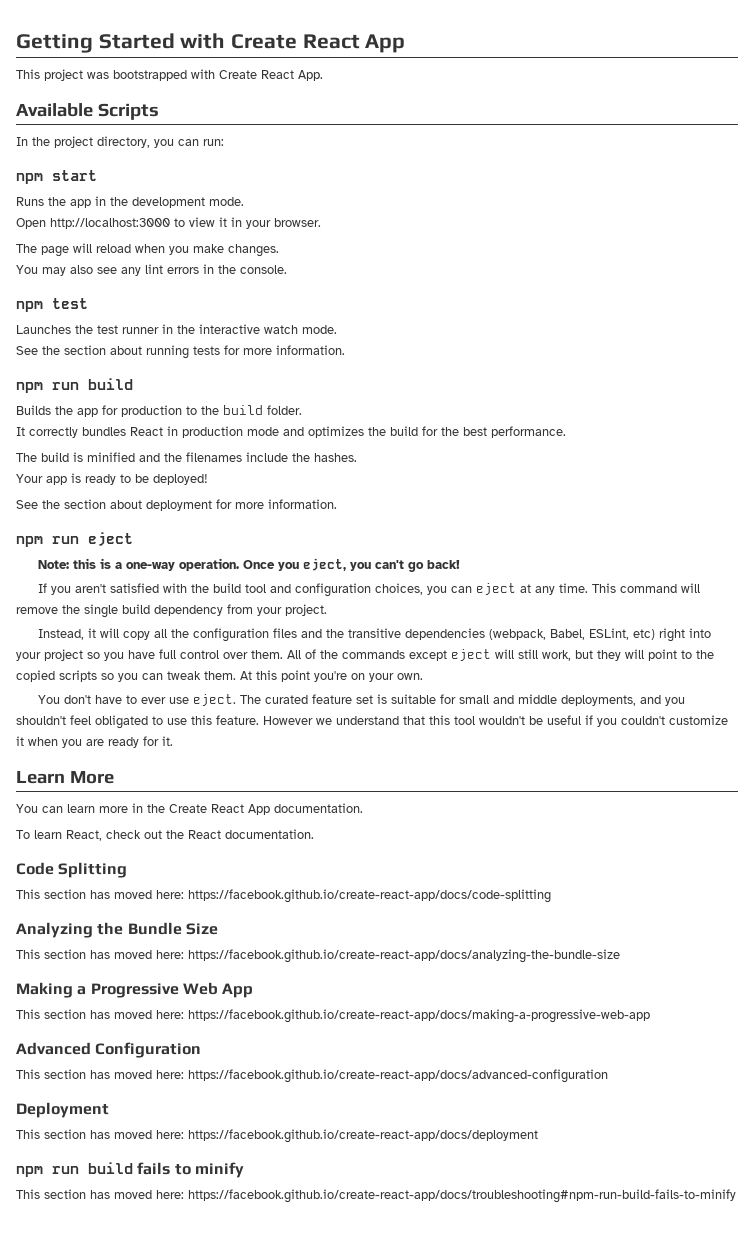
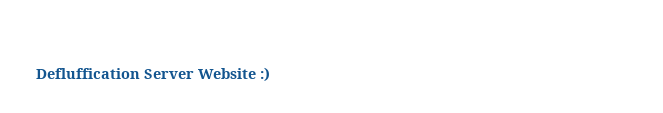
- Getting Started with Create React App
- This project was bootstrapped with Create React App.
- Available Scripts
- In the project directory, you can run:
- npm start
- Runs the app in the development mode.
- Open http://localhost:3000 to view it in your browser.
- The page will reload when you make changes.
- You may also see any lint errors in the console.
- npm test
- Launches the test runner in the interactive watch mode.
- See the section about running tests for more information.
- npm run build
- Builds the app for production to the build folder.
- It correctly bundles React in production mode and optimizes the build for the best performance.
- The build is minified and the filenames include the hashes.
- Your app is ready to be deployed!
- See the section about deployment for more information.
- npm run eject
- Note: this is a one-way operation. Once you eject, you can't go back!
- If you aren't satisfied with the build tool and configuration choices, you can eject at any time. This command will remove the single build dependency from your project.
- Instead, it will copy all the configuration files and the transitive dependencies (webpack, Babel, ESLint, etc) right into your project so you have full control over them. All of the commands except eject will still work, but they will point to the copied scripts so you can tweak them. At this point you're on your own.
- You don't have to ever use eject. The curated feature set is suitable for small and middle deployments, and you shouldn't feel obligated to use this feature. However we understand that this tool wouldn't be useful if you couldn't customize it when you are ready for it.
- Learn More
- You can learn more in the Create React App documentation.
- To learn React, check out the React documentation.
- Code Splitting
- This section has moved here: https://facebook.github.io/create-react-app/docs/code-splitting
- Analyzing the Bundle Size
- This section has moved here: https://facebook.github.io/create-react-app/docs/analyzing-the-bundle-size
- Making a Progressive Web App
- This section has moved here: https://facebook.github.io/create-react-app/docs/making-a-progressive-web-app
- Advanced Configuration
- This section has moved here: https://facebook.github.io/create-react-app/docs/advanced-configuration
- Deployment
- This section has moved here: https://facebook.github.io/create-react-app/docs/deployment
- npm run build fails to minify
- This section has moved here: https://facebook.github.io/create-react-app/docs/troubleshooting#npm-run-build-fails-to-minify
+ Defluffication Server Website :)

